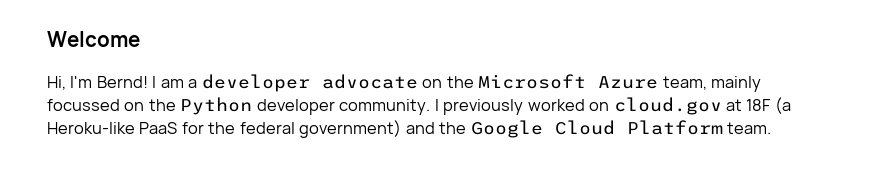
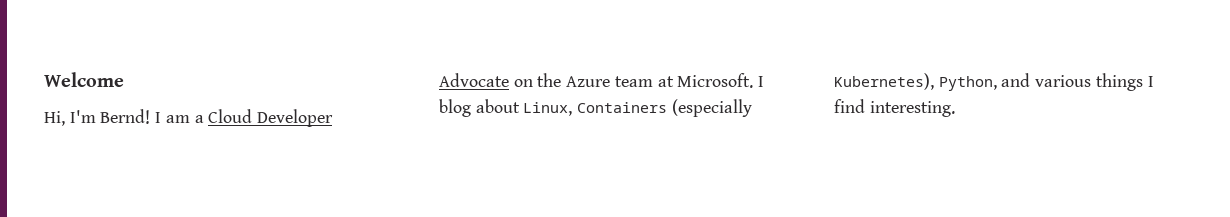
- I am a developer advocate on the Microsoft Azure team, mainly focussed on the Python developer community. I previously worked on cloud.gov at 18F (a Heroku-like PaaS for the federal government) and the Google Cloud Platform team.
+ I am a Cloud Developer Advocate on the Azure team at Microsoft. I blog about Linux, Containers (especially Kubernetes), Python, and various things I find interesting.

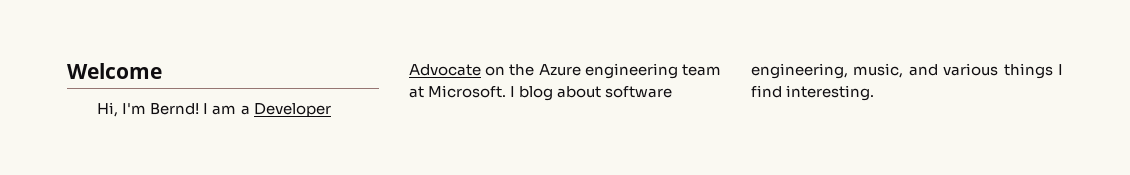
- I am a Cloud Developer Advocate on the Azure team at Microsoft.
+ I am a Developer Advocate on the Azure engineering team at Microsoft.
- I blog about Linux, Containers (especially Kubernetes), Python, and various things I find interesting.
+ I blog about software engineering, music, and various things I find interesting.

